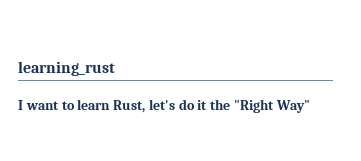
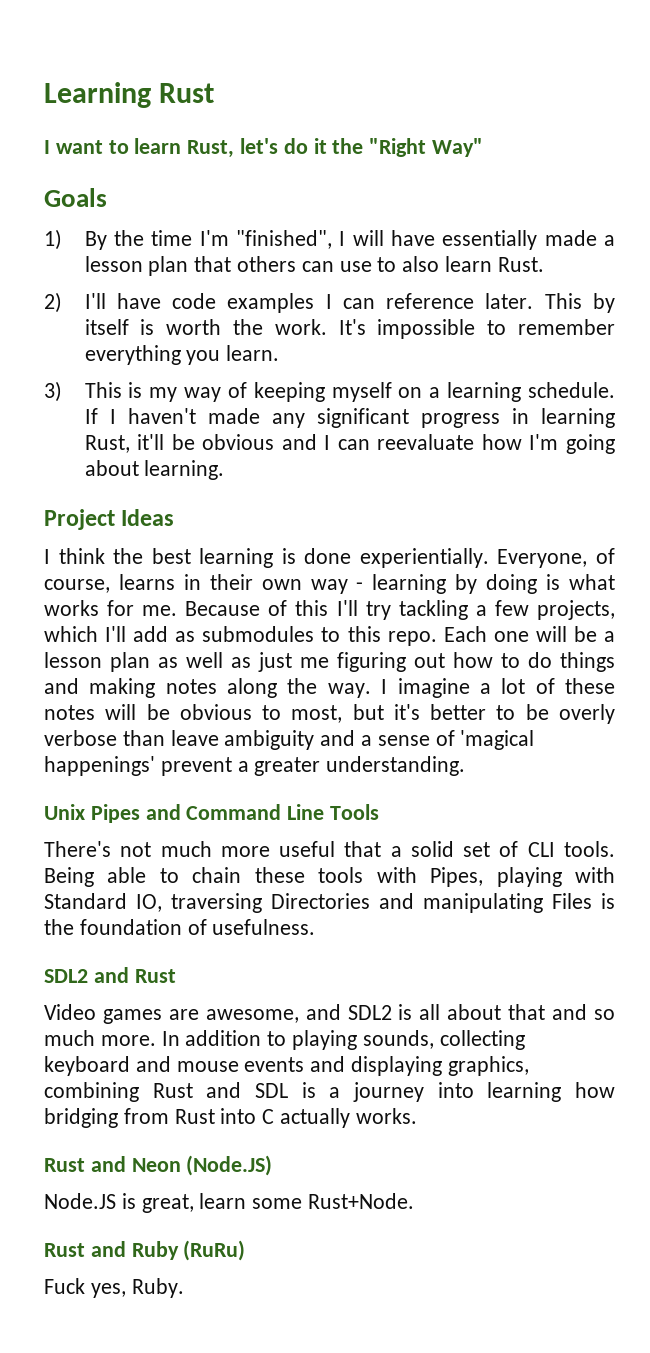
- learning_rust
+ Learning Rust
+ Goals
+ 1) By the time I'm "finished", I will have essentially made a lesson plan that others can use to also learn Rust.
+ 2) I'll have code examples I can reference later. This by itself is worth the work. It's impossible to remember everything you learn.
+ 3) This is my way of keeping myself on a learning schedule. If I haven't made any significant progress in learning Rust, it'll be obvious and I can reevaluate how I'm going about learning.
+ Project Ideas
+ I think the best learning is done experientially. Everyone, of course, learns in their own way - learning by doing is what works for me. Because of this I'll try tackling a few projects, which I'll add as submodules to this repo. Each one will be a lesson plan as well as just me figuring out how to do things and making notes along the way. I imagine a lot of these notes will be obvious to most, but it's better to be overly verbose than leave ambiguity and a sense of 'magical happenings' prevent a greater understanding.
+ Unix Pipes and Command Line Tools
+ There's not much more useful that a solid set of CLI tools. Being able to chain these tools with Pipes, playing with Standard IO, traversing Directories and manipulating Files is the foundation of usefulness.
+ SDL2 and Rust
+ Video games are awesome, and SDL2 is all about that and so much more. In addition to playing sounds, collecting keyboard and mouse events and displaying graphics, combining Rust and SDL is a journey into learning how bridging from Rust into C actually works.
+ Rust and Neon (Node.JS)
+ Node.JS is great, learn some Rust+Node.
+ Rust and Ruby (RuRu)
+ Fuck yes, Ruby.

